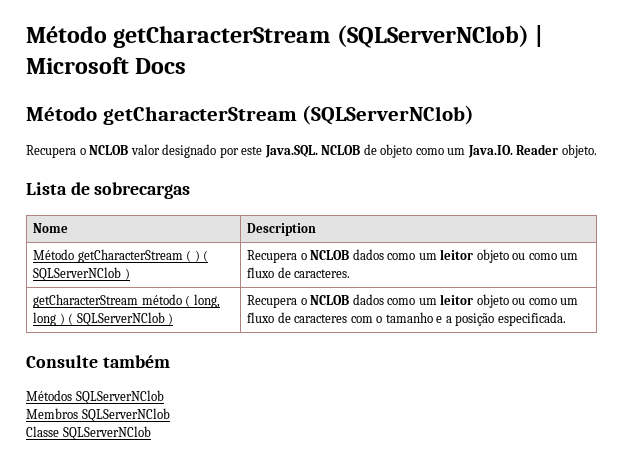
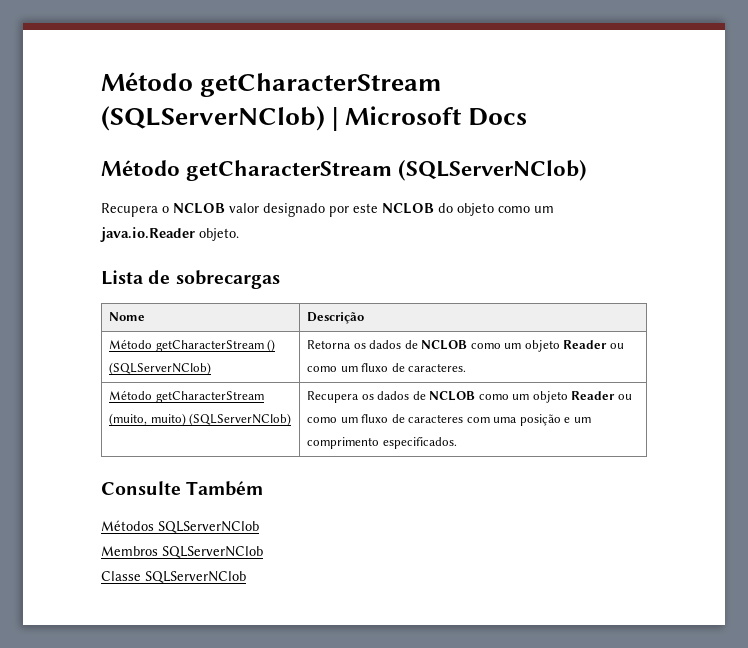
- Recupera o NCLOB valor designado por este Java.SQL. NCLOB de objeto como um Java.IO. Reader objeto.
+ Recupera o NCLOB valor designado por este NCLOB do objeto como um java.io.Reader objeto.
- Nome | Description
- Método getCharacterStream ( ) ( SQLServerNClob ) | Recupera o NCLOB dados como um leitor objeto ou como um fluxo de caracteres.
+ Nome | Descrição
+ Método getCharacterStream () (SQLServerNClob) | Retorna os dados de NCLOB como um objeto Reader ou como um fluxo de caracteres.
- getCharacterStream método ( long, long ) ( SQLServerNClob ) | Recupera o NCLOB dados como um leitor objeto ou como um fluxo de caracteres com o tamanho e a posição especificada.
+ Método getCharacterStream (muito, muito) (SQLServerNClob) | Recupera os dados de NCLOB como um objeto Reader ou como um fluxo de caracteres com uma posição e um comprimento especificados.
- Consulte também
+ Consulte Também

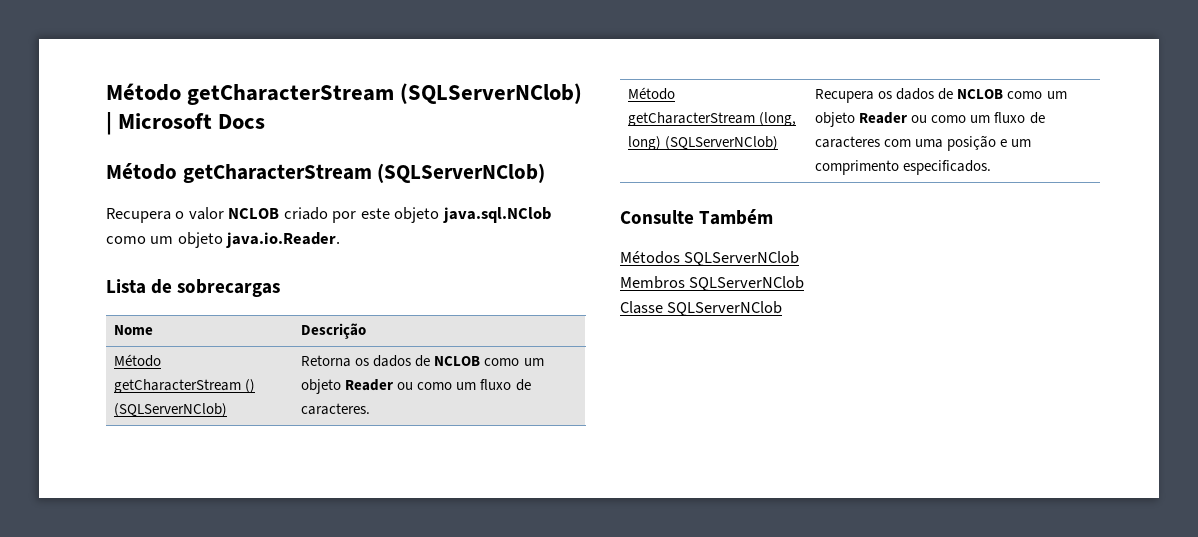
- Recupera o NCLOB valor designado por este NCLOB do objeto como um java.io.Reader objeto.
+ Recupera o valor NCLOB criado por este objeto java.sql.NClob como um objeto java.io.Reader.
- Método getCharacterStream (muito, muito) (SQLServerNClob) | Recupera os dados de NCLOB como um objeto Reader ou como um fluxo de caracteres com uma posição e um comprimento especificados.
+ Método getCharacterStream (long, long) (SQLServerNClob) | Recupera os dados de NCLOB como um objeto Reader ou como um fluxo de caracteres com uma posição e um comprimento especificados.

